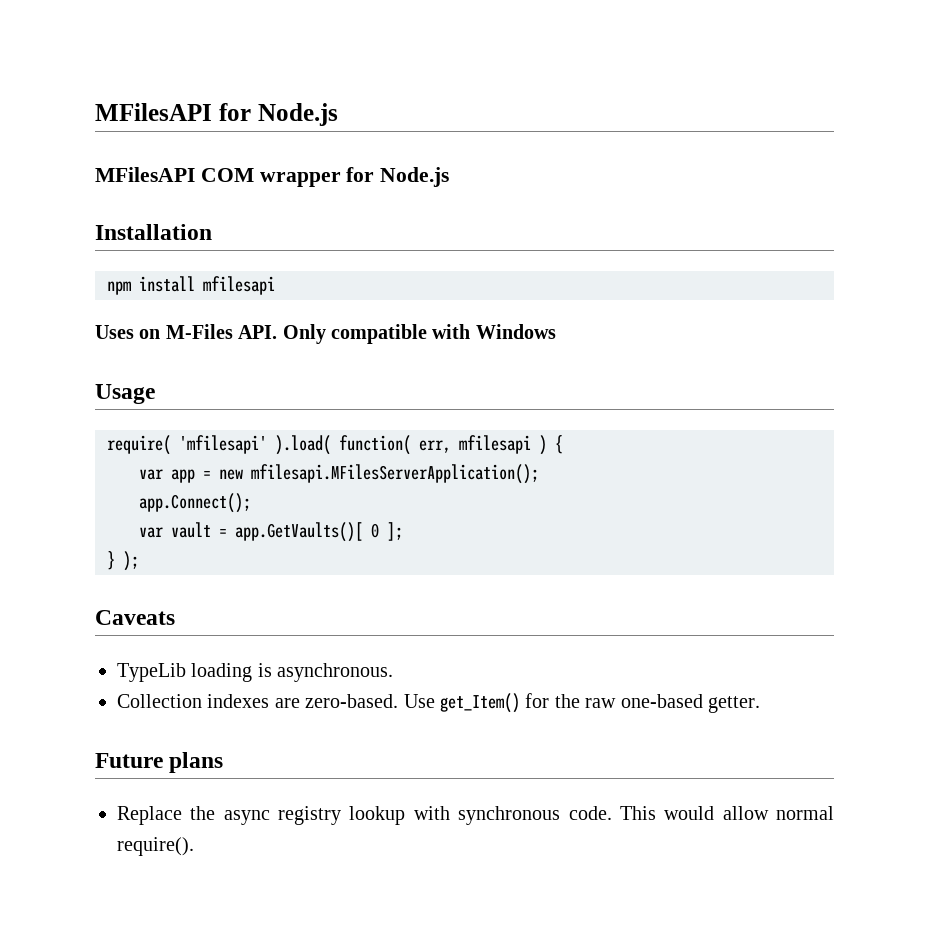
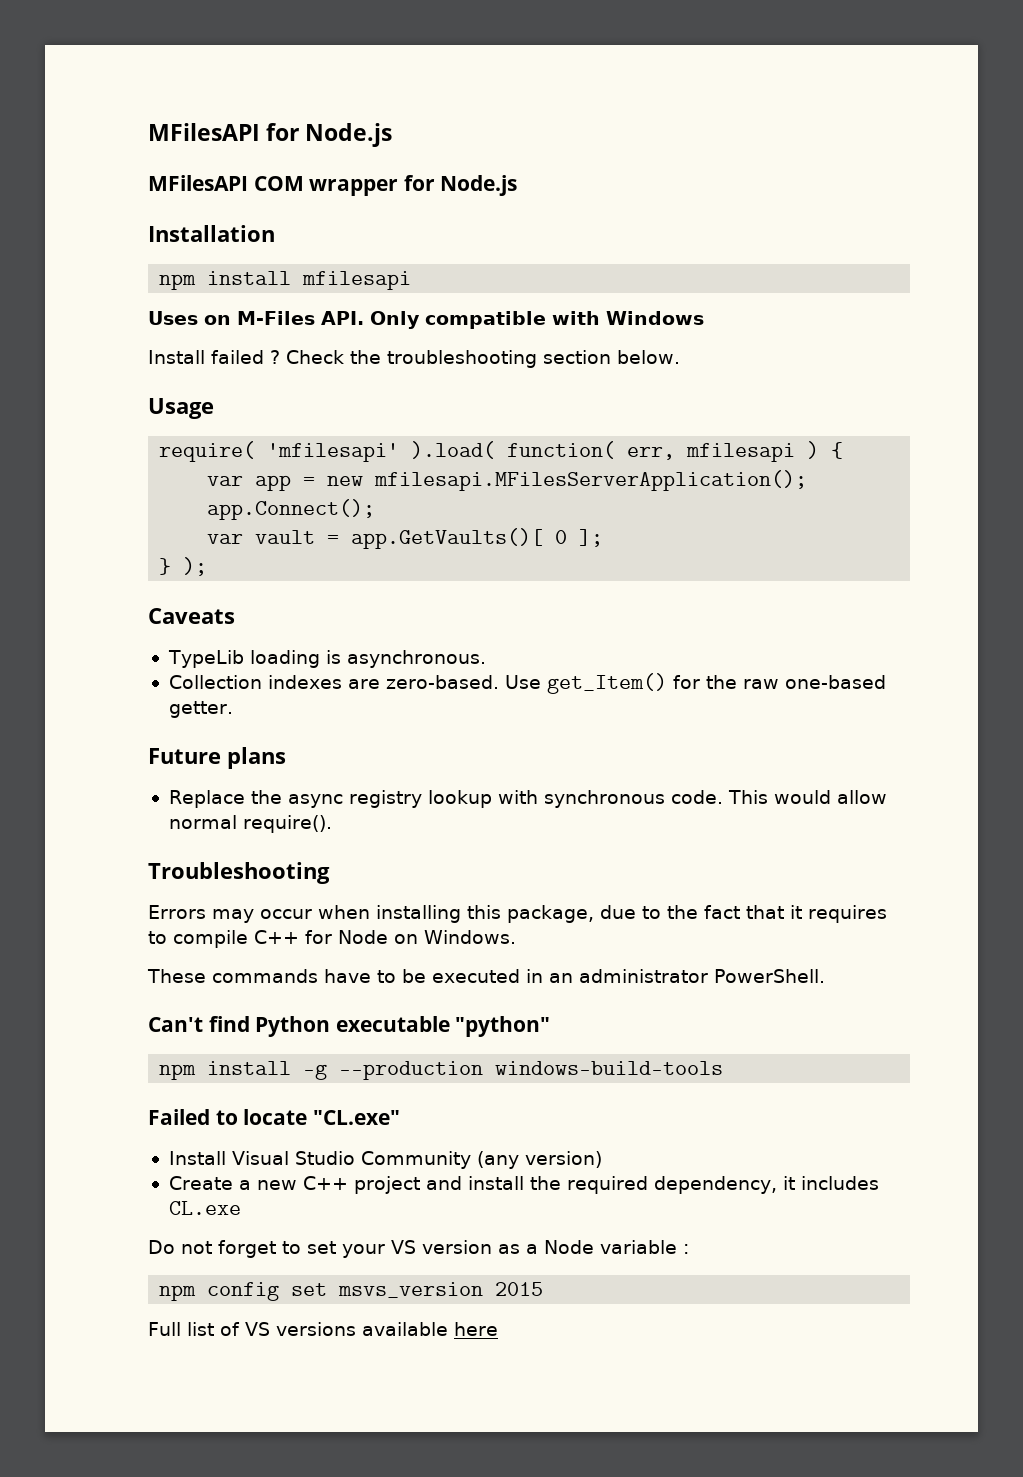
+ Install failed ? Check the troubleshooting section below.
+ Troubleshooting
+ Errors may occur when installing this package, due to the fact that it requires to compile C++ for Node on Windows.
+ These commands have to be executed in an administrator PowerShell.
+ Can't find Python executable "python"
+ npm install -g --production windows-build-tools
+ Failed to locate "CL.exe"
+ Install Visual Studio Community (any version)
+ Create a new C++ project and install the required dependency, it includes CL.exe
+ Do not forget to set your VS version as a Node variable :
+ npm config set msvs_version 2015
+ Full list of VS versions available here

